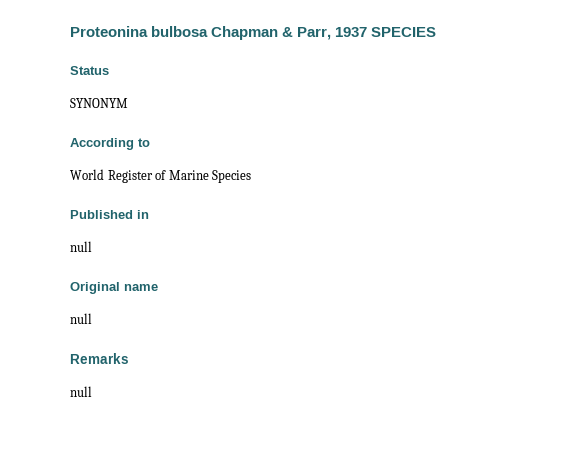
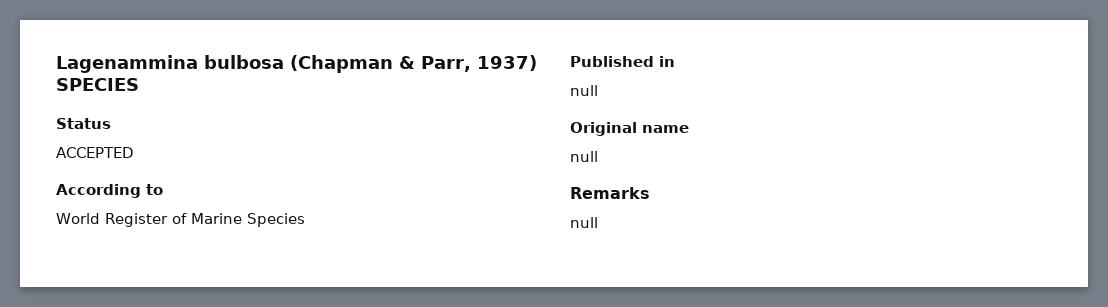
- Proteonina bulbosa Chapman & Parr, 1937 SPECIES
+ Lagenammina bulbosa (Chapman & Parr, 1937) SPECIES
- SYNONYM
+ ACCEPTED

